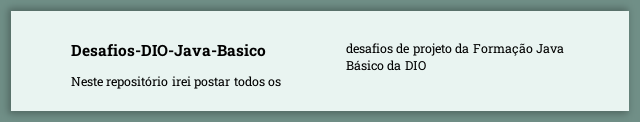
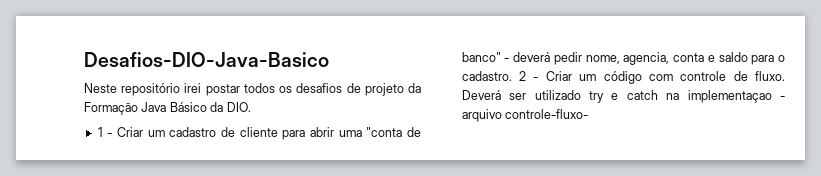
- Neste repositório irei postar todos os desafios de projeto da Formação Java Básico da DIO
+ Neste repositório irei postar todos os desafios de projeto da Formação Java Básico da DIO.
+ 1 - Criar um cadastro de cliente para abrir uma "conta de banco" - deverá pedir nome, agencia, conta e saldo para o cadastro. 2 - Criar um código com controle de fluxo. Deverá ser utilizado try e catch na implementaçao - arquivo controle-fluxo-

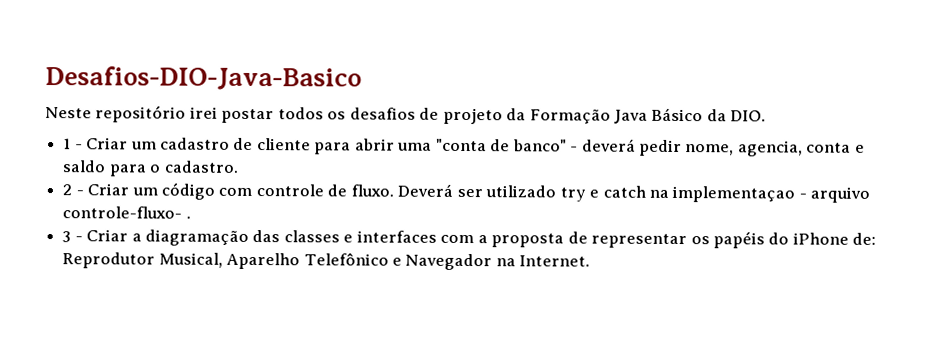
- 1 - Criar um cadastro de cliente para abrir uma "conta de banco" - deverá pedir nome, agencia, conta e saldo para o cadastro. 2 - Criar um código com controle de fluxo.
+ 1 - Criar um cadastro de cliente para abrir uma "conta de banco" - deverá pedir nome, agencia, conta e saldo para o cadastro.
+ 2 - Criar um código com controle de fluxo.
- Deverá ser utilizado try e catch na implementaçao - arquivo controle-fluxo-
+ Deverá ser utilizado try e catch na implementaçao - arquivo controle-fluxo- .
+ 3 - Criar a diagramação das classes e interfaces com a proposta de representar os papéis do iPhone de: Reprodutor Musical, Aparelho Telefônico e Navegador na Internet.

